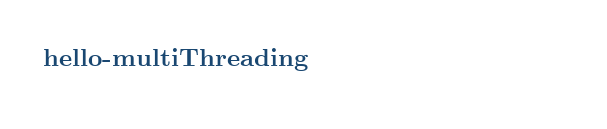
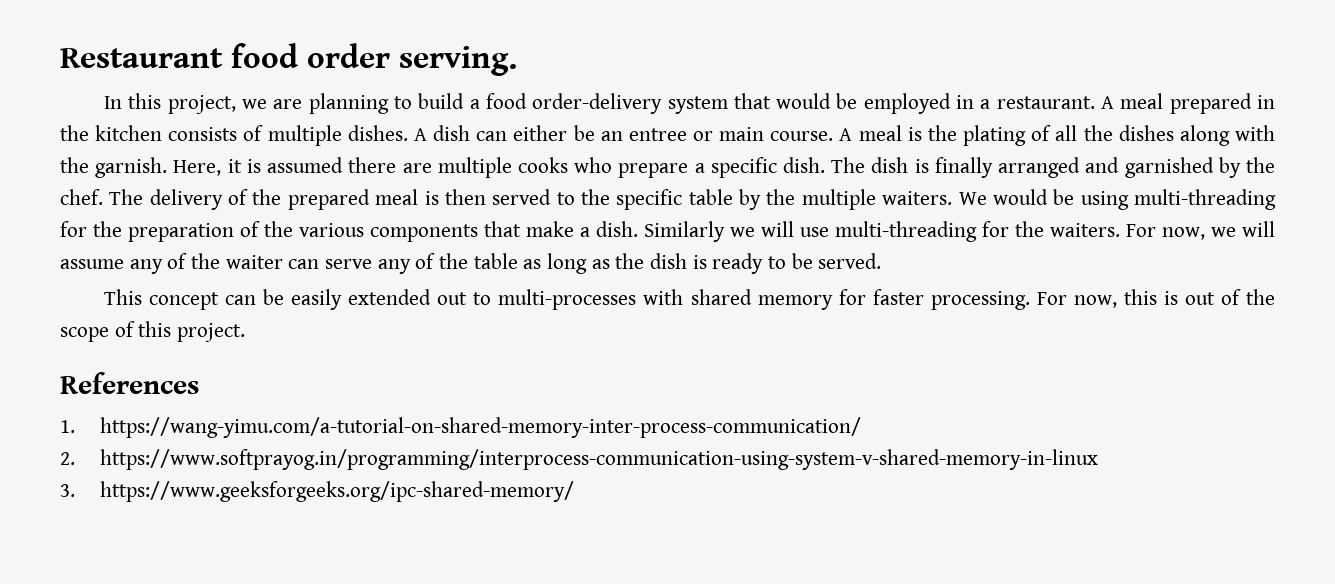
- hello-multiThreading
+ Restaurant food order serving.
+ In this project, we are planning to build a food order-delivery system that would be employed in a restaurant. A meal prepared in the kitchen consists of multiple dishes. A dish can either be an entree or main course. A meal is the plating of all the dishes along with the garnish. Here, it is assumed there are multiple cooks who prepare a specific dish. The dish is finally arranged and garnished by the chef. The delivery of the prepared meal is then served to the specific table by the multiple waiters. We would be using multi-threading for the preparation of the various components that make a dish. Similarly we will use multi-threading for the waiters. For now, we will assume any of the waiter can serve any of the table as long as the dish is ready to be served.
+ This concept can be easily extended out to multi-processes with shared memory for faster processing. For now, this is out of the scope of this project.
+ References
+ 1. https://wang-yimu.com/a-tutorial-on-shared-memory-inter-process-communication/
+ 2. https://www.softprayog.in/programming/interprocess-communication-using-system-v-shared-memory-in-linux
+ 3. https://www.geeksforgeeks.org/ipc-shared-memory/

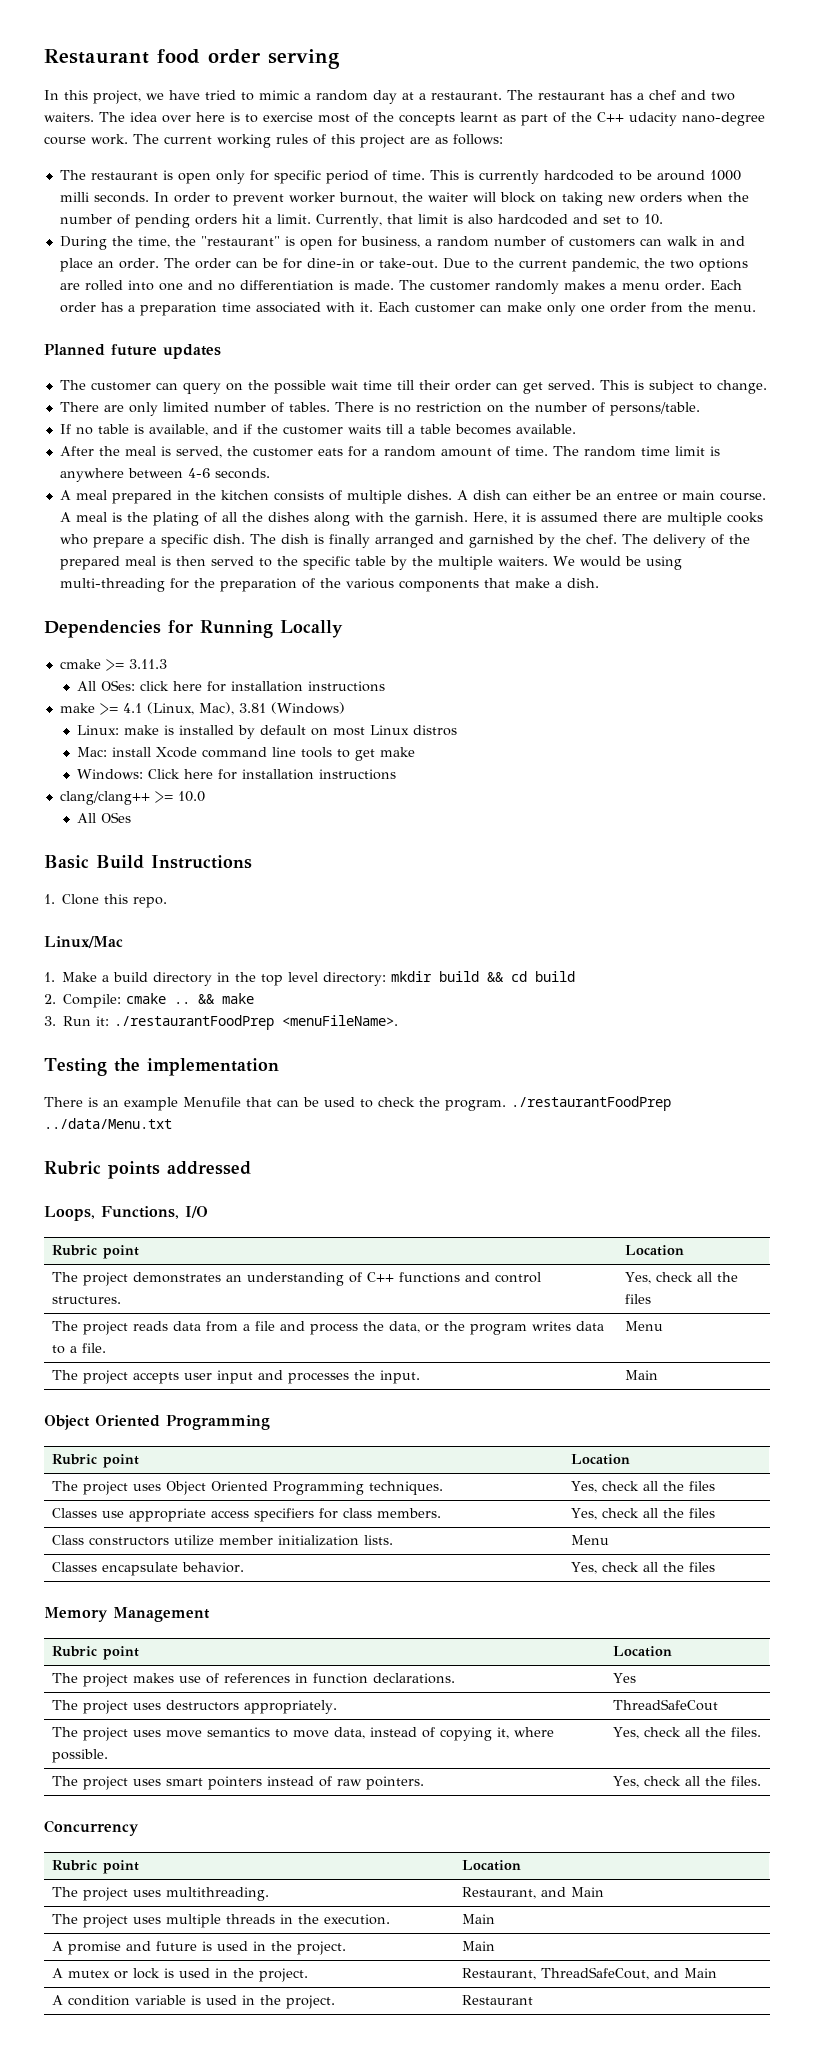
- Restaurant food order serving.
+ Restaurant food order serving
- In this project, we are planning to build a food order-delivery system that would be employed in a restaurant. A meal prepared in the kitchen consists of multiple dishes.
+ In this project, we have tried to mimic a random day at a restaurant. The restaurant has a chef and two waiters. The idea over here is to exercise most of the concepts learnt as part of the C++ udacity nano-degree course work. The current working rules of this project are as follows:
+ The restaurant is open only for specific period of time. This is currently hardcoded to be around 1000 milli seconds. In order to prevent worker burnout, the waiter will block on taking new orders when the number of pending orders hit a limit. Currently, that limit is also hardcoded and set to 10.
+ During the time, the "restaurant" is open for business, a random number of customers can walk in and place an order. The order can be for dine-in or take-out. Due to the current pandemic, the two options are rolled into one and no differentiation is made. The customer randomly makes a menu order. Each order has a preparation time associated with it. Each customer can make only one order from the menu.
+ Planned future updates
+ The customer can query on the possible wait time till their order can get served. This is subject to change.
+ There are only limited number of tables. There is no restriction on the number of persons/table.
+ If no table is available, and if the customer waits till a table becomes available.
+ After the meal is served, the customer eats for a random amount of time. The random time limit is anywhere between 4-6 seconds.
+ A meal prepared in the kitchen consists of multiple dishes.
- We would be using multi-threading for the preparation of the various components that make a dish. Similarly we will use multi-threading for the waiters. For now, we will assume any of the waiter can serve any of the table as long as the dish is ready to be served.
- This concept can be easily extended out to multi-processes with shared memory for faster processing. For now, this is out of the scope of this project.
- References
- 1. https://wang-yimu.com/a-tutorial-on-shared-memory-inter-process-communication/
- 2. https://www.softprayog.in/programming/interprocess-communication-using-system-v-shared-memory-in-linux
- 3. https://www.geeksforgeeks.org/ipc-shared-memory/
+ We would be using multi-threading for the preparation of the various components that make a dish.
+ Dependencies for Running Locally
+ cmake >= 3.11.3
+ All OSes: click here for installation instructions
+ make >= 4.1 (Linux, Mac), 3.81 (Windows)
+ Linux: make is installed by default on most Linux distros
+ Mac: install Xcode command line tools to get make
+ Windows: Click here for installation instructions
+ clang/clang++ >= 10.0
+ All OSes
+ Basic Build Instructions
+ 1. Clone this repo.
+ Linux/Mac
+ 1. Make a build directory in the top level directory: mkdir build && cd build
+ 2. Compile: cmake .. && make
+ 3. Run it: ./restaurantFoodPrep <menuFileName>.
+ Testing the implementation
+ There is an example Menufile that can be used to check the program. ./restaurantFoodPrep ../data/Menu.txt
+ Rubric points addressed
+ Loops, Functions, I/O
+ Rubric point | Location
+ The project demonstrates an understanding of C++ functions and control structures. | Yes, check all the files
+ The project reads data from a file and process the data, or the program writes data to a file. | Menu
+ The project accepts user input and processes the input. | Main
+ Object Oriented Programming
+ Rubric point | Location
+ The project uses Object Oriented Programming techniques. | Yes, check all the files
+ Classes use appropriate access specifiers for class members. | Yes, check all the files
+ Class constructors utilize member initialization lists. | Menu
+ Classes encapsulate behavior. | Yes, check all the files
+ Memory Management
+ Rubric point | Location
+ The project makes use of references in function declarations. | Yes
+ The project uses destructors appropriately. | ThreadSafeCout
+ The project uses move semantics to move data, instead of copying it, where possible. | Yes, check all the files.
+ The project uses smart pointers instead of raw pointers. | Yes, check all the files.
+ Concurrency
+ Rubric point | Location
+ The project uses multithreading. | Restaurant, and Main
+ The project uses multiple threads in the execution. | Main
+ A promise and future is used in the project. | Main
+ A mutex or lock is used in the project. | Restaurant, ThreadSafeCout, and Main
+ A condition variable is used in the project. | Restaurant

